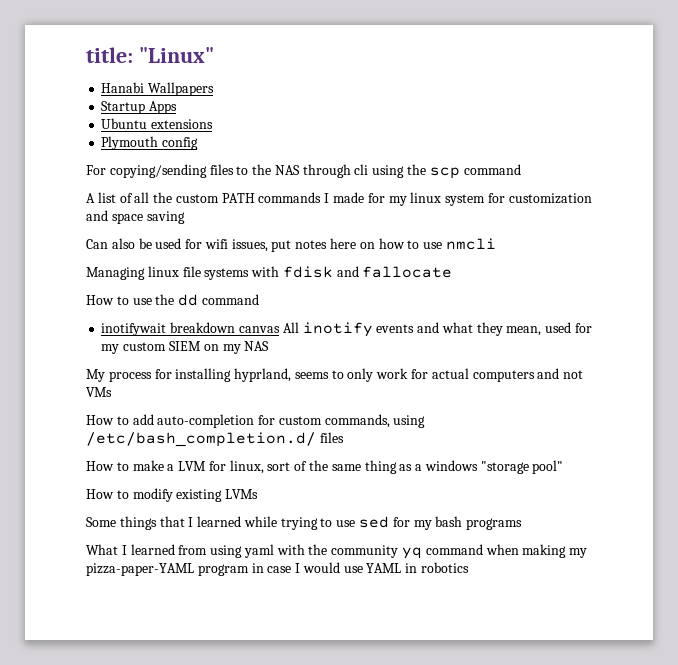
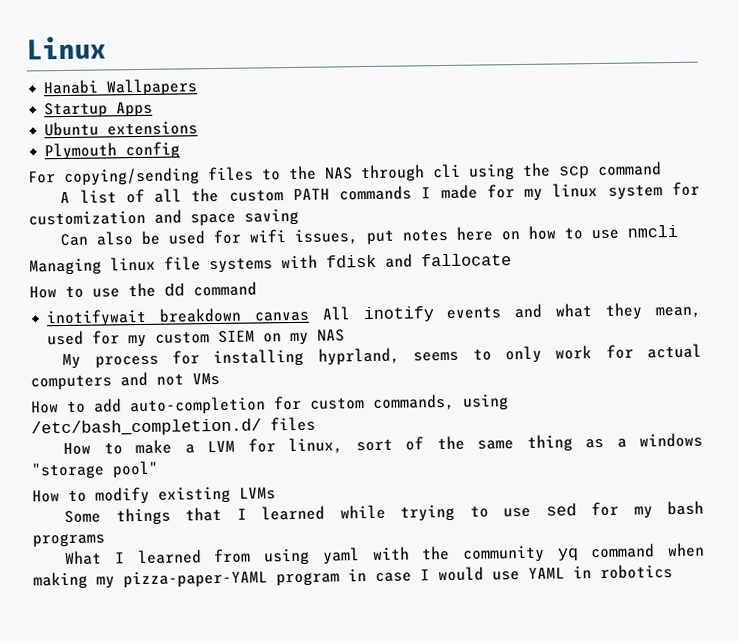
- title: "Linux"
+ Linux

